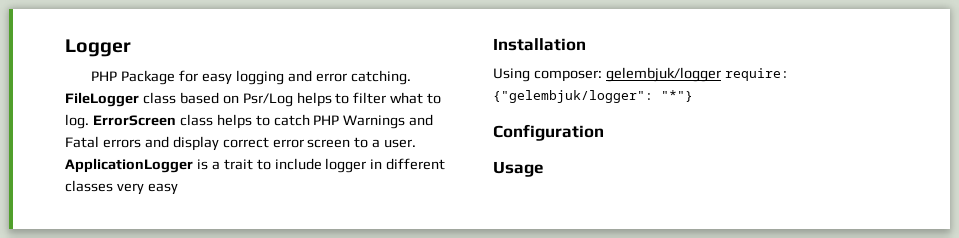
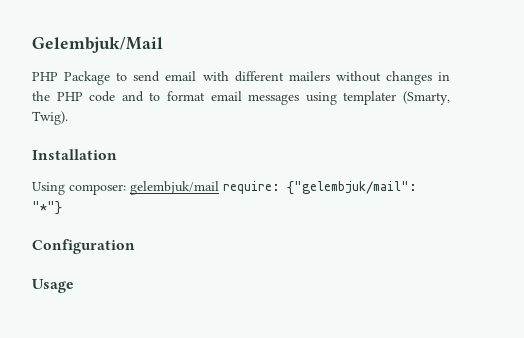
- Logger
+ Gelembjuk/Mail
- PHP Package for easy logging and error catching. FileLogger class based on Psr/Log helps to filter what to log. ErrorScreen class helps to catch PHP Warnings and Fatal errors and display correct error screen to a user. ApplicationLogger is a trait to include logger in different classes very easy
+ PHP Package to send email with different mailers without changes in the PHP code and to format email messages using templater (Smarty, Twig).
- Using composer: gelembjuk/logger require: {"gelembjuk/logger": "*"}
+ Using composer: gelembjuk/mail require: {"gelembjuk/mail": "*"}

